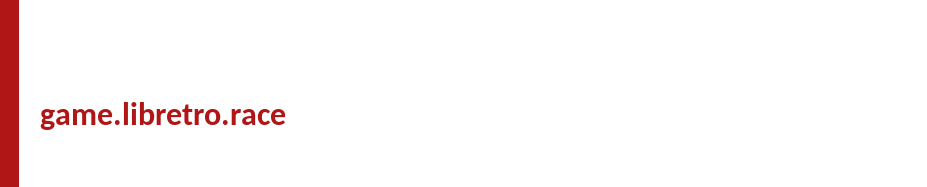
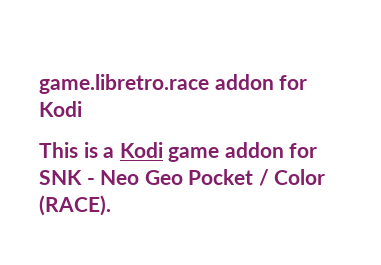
- game.libretro.race
+ game.libretro.race addon for Kodi
+ This is a Kodi game addon for SNK - Neo Geo Pocket / Color (RACE).

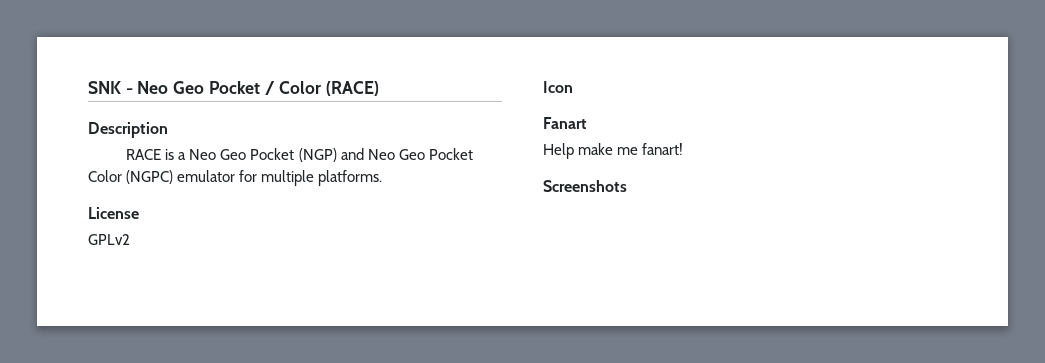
- game.libretro.race addon for Kodi
- This is a Kodi game addon for SNK - Neo Geo Pocket / Color (RACE).
+ SNK - Neo Geo Pocket / Color (RACE)
+ Description
+ RACE is a Neo Geo Pocket (NGP) and Neo Geo Pocket Color (NGPC) emulator for multiple platforms.
+ License
+ GPLv2
+ Icon
+ Fanart
+ Help make me fanart!
+ Screenshots

